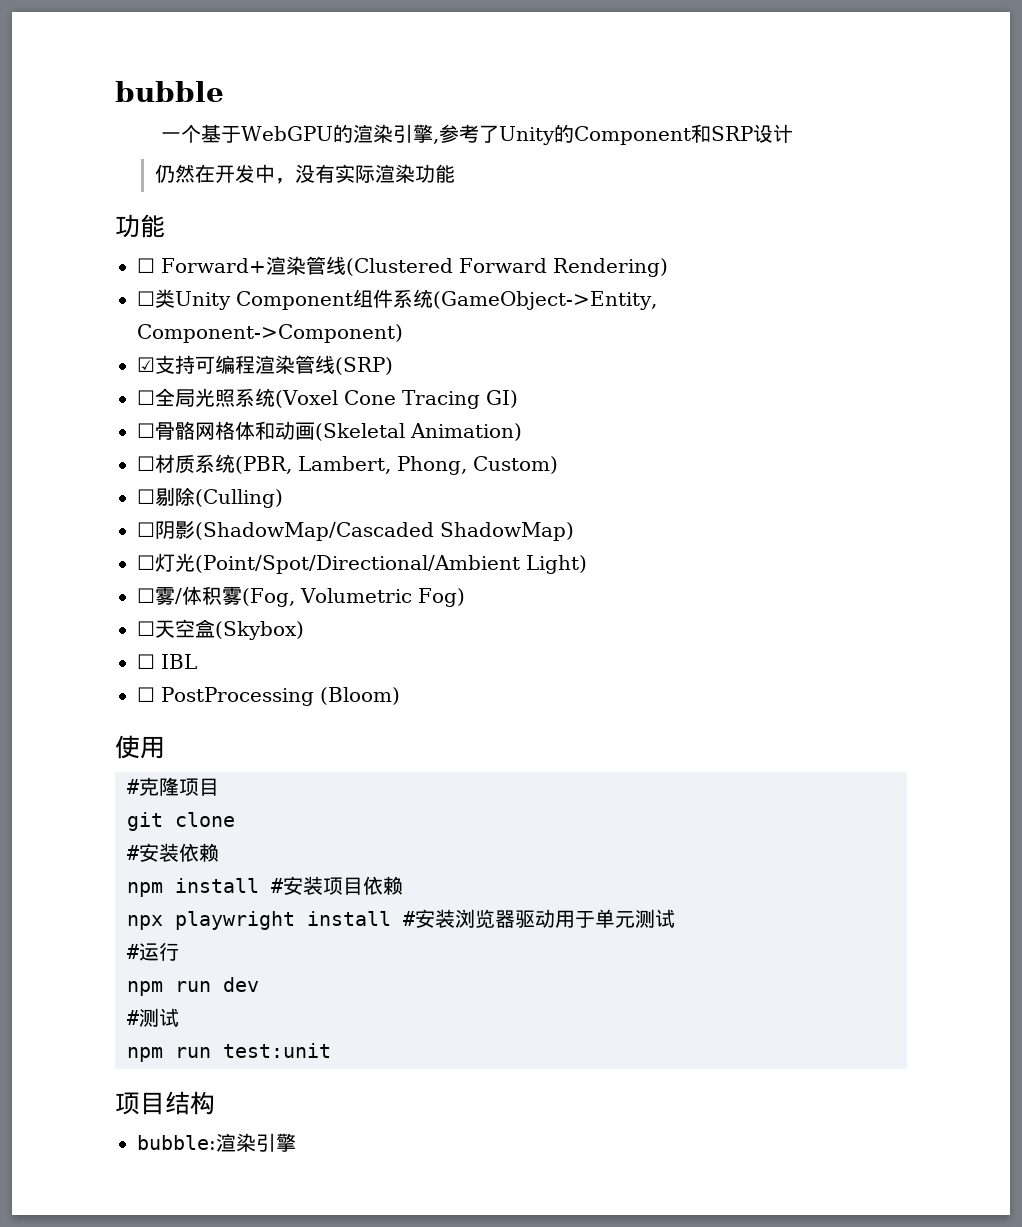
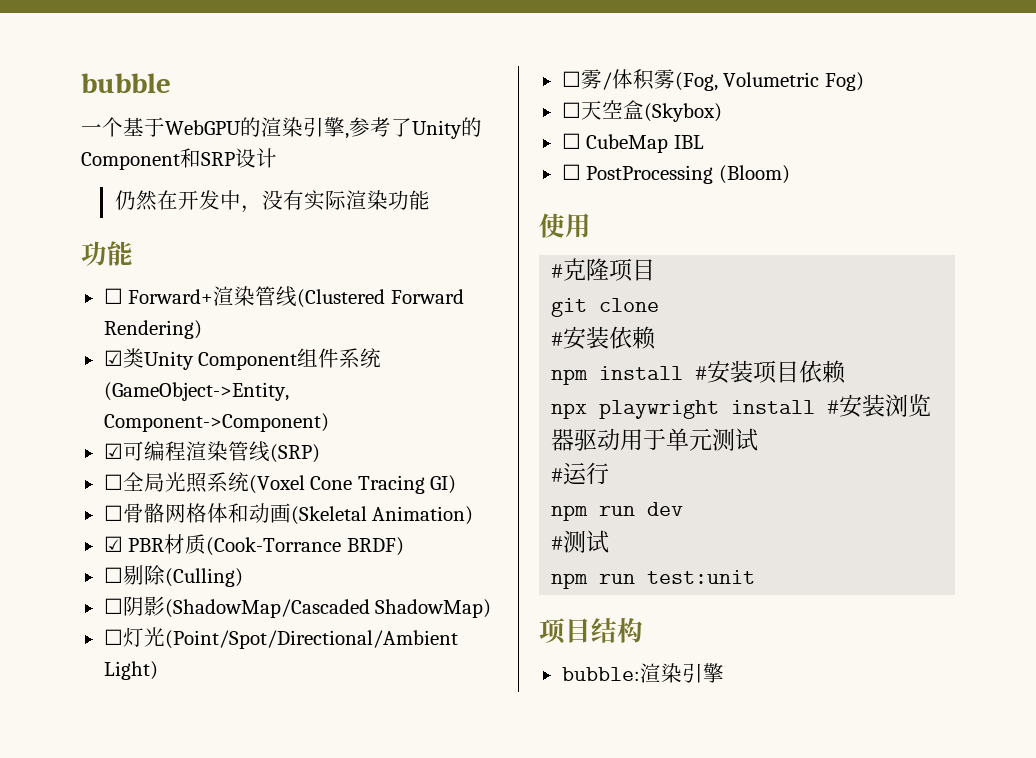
- ☐类Unity Component组件系统(GameObject->Entity, Component->Component)
+ ☑类Unity Component组件系统(GameObject->Entity, Component->Component)
- ☑支持可编程渲染管线(SRP)
+ ☑可编程渲染管线(SRP)
- ☐材质系统(PBR, Lambert, Phong, Custom)
+ ☑ PBR材质(Cook-Torrance BRDF)
- ☐ IBL
+ ☐ CubeMap IBL

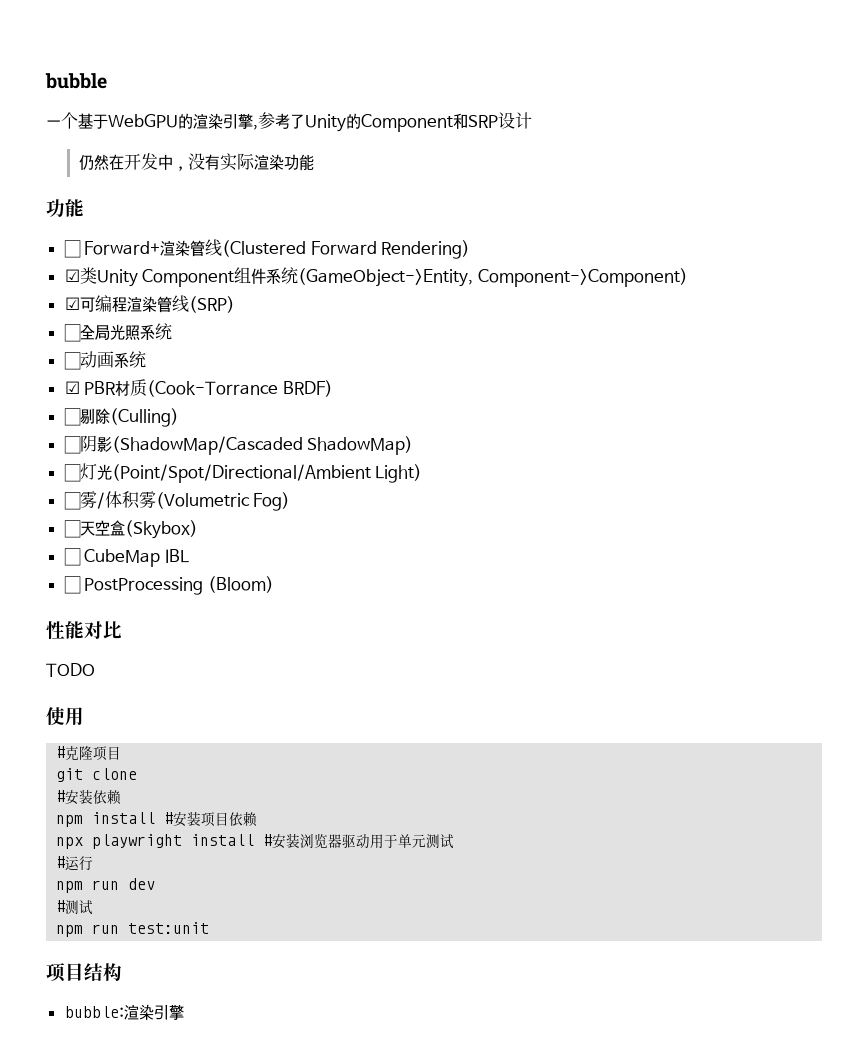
- ☐全局光照系统(Voxel Cone Tracing GI)
- ☐骨骼网格体和动画(Skeletal Animation)
+ ☐全局光照系统
+ ☐动画系统
- ☐雾/体积雾(Fog, Volumetric Fog)
+ ☐雾/体积雾(Volumetric Fog)
+ 性能对比
+ TODO

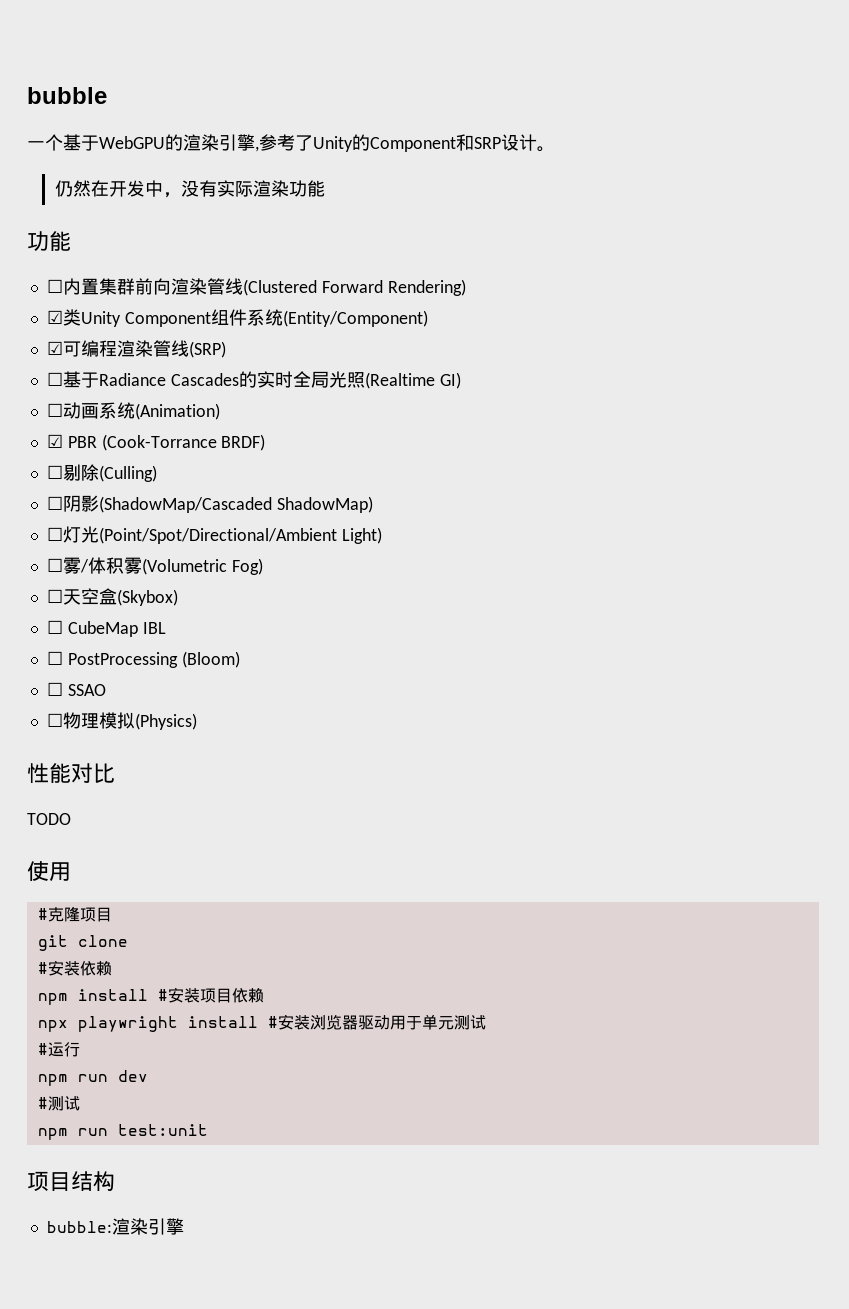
- 一个基于WebGPU的渲染引擎,参考了Unity的Component和SRP设计
+ 一个基于WebGPU的渲染引擎,参考了Unity的Component和SRP设计。
- ☐ Forward+渲染管线(Clustered Forward Rendering)
+ ☐内置集群前向渲染管线(Clustered Forward Rendering)
- ☑类Unity Component组件系统(GameObject->Entity, Component->Component)
+ ☑类Unity Component组件系统(Entity/Component)
- ☐全局光照系统
+ ☐基于Radiance Cascades的实时全局光照(Realtime GI)
- ☐动画系统
+ ☐动画系统(Animation)
- ☑ PBR材质(Cook-Torrance BRDF)
+ ☑ PBR (Cook-Torrance BRDF)
+ ☐ SSAO
+ ☐物理模拟(Physics)

